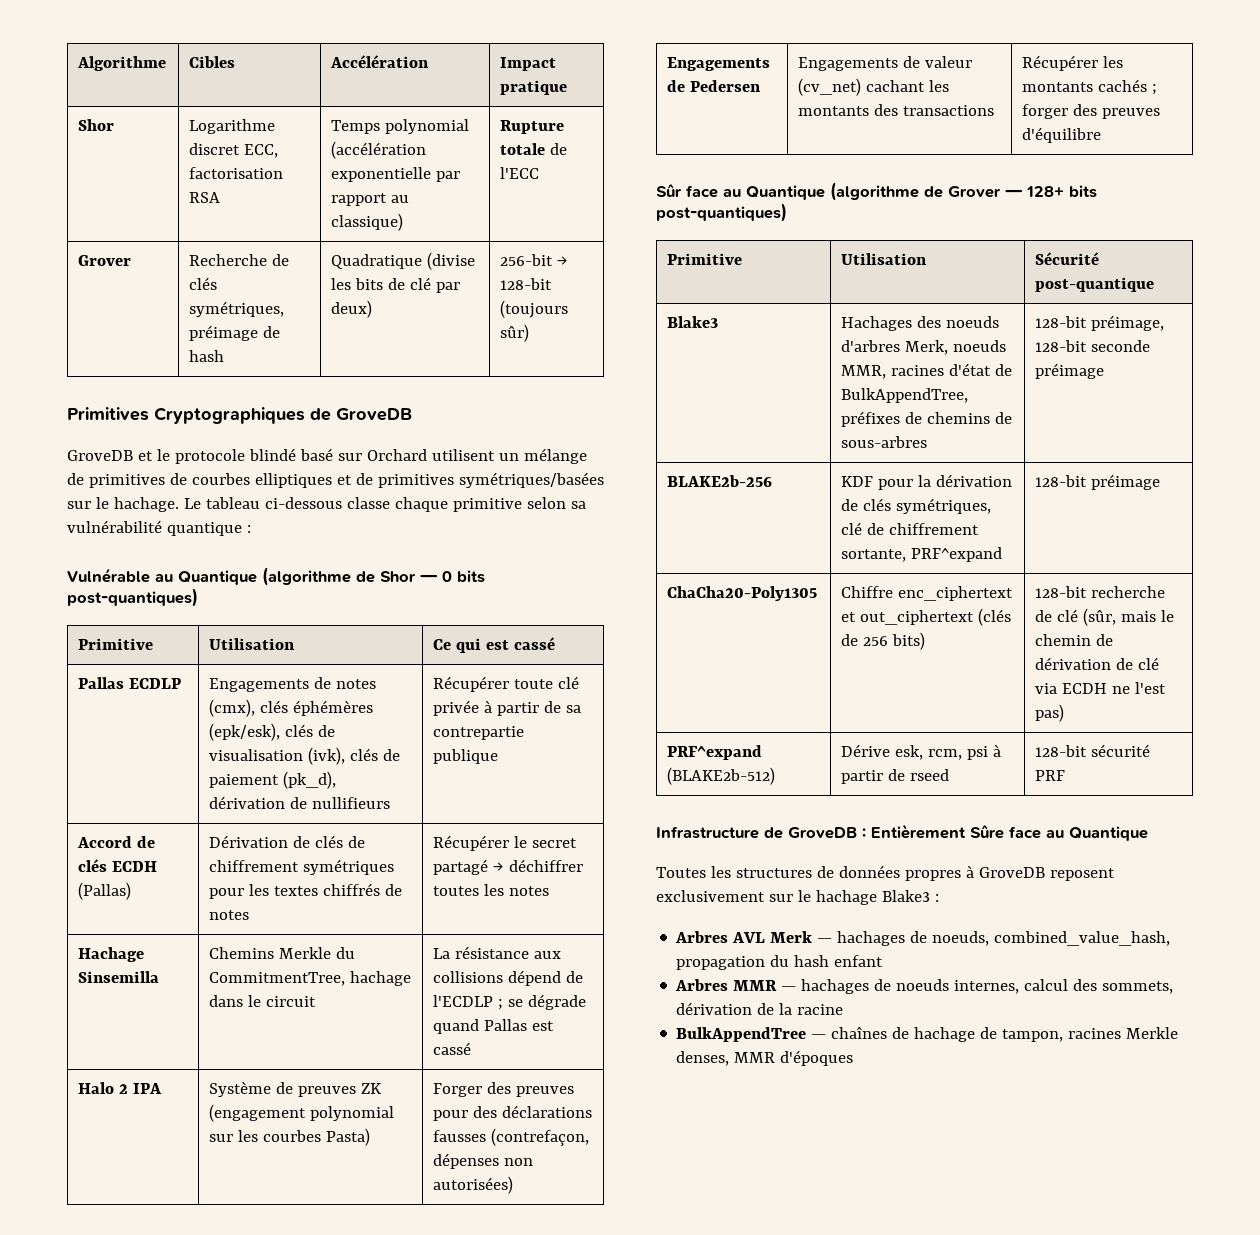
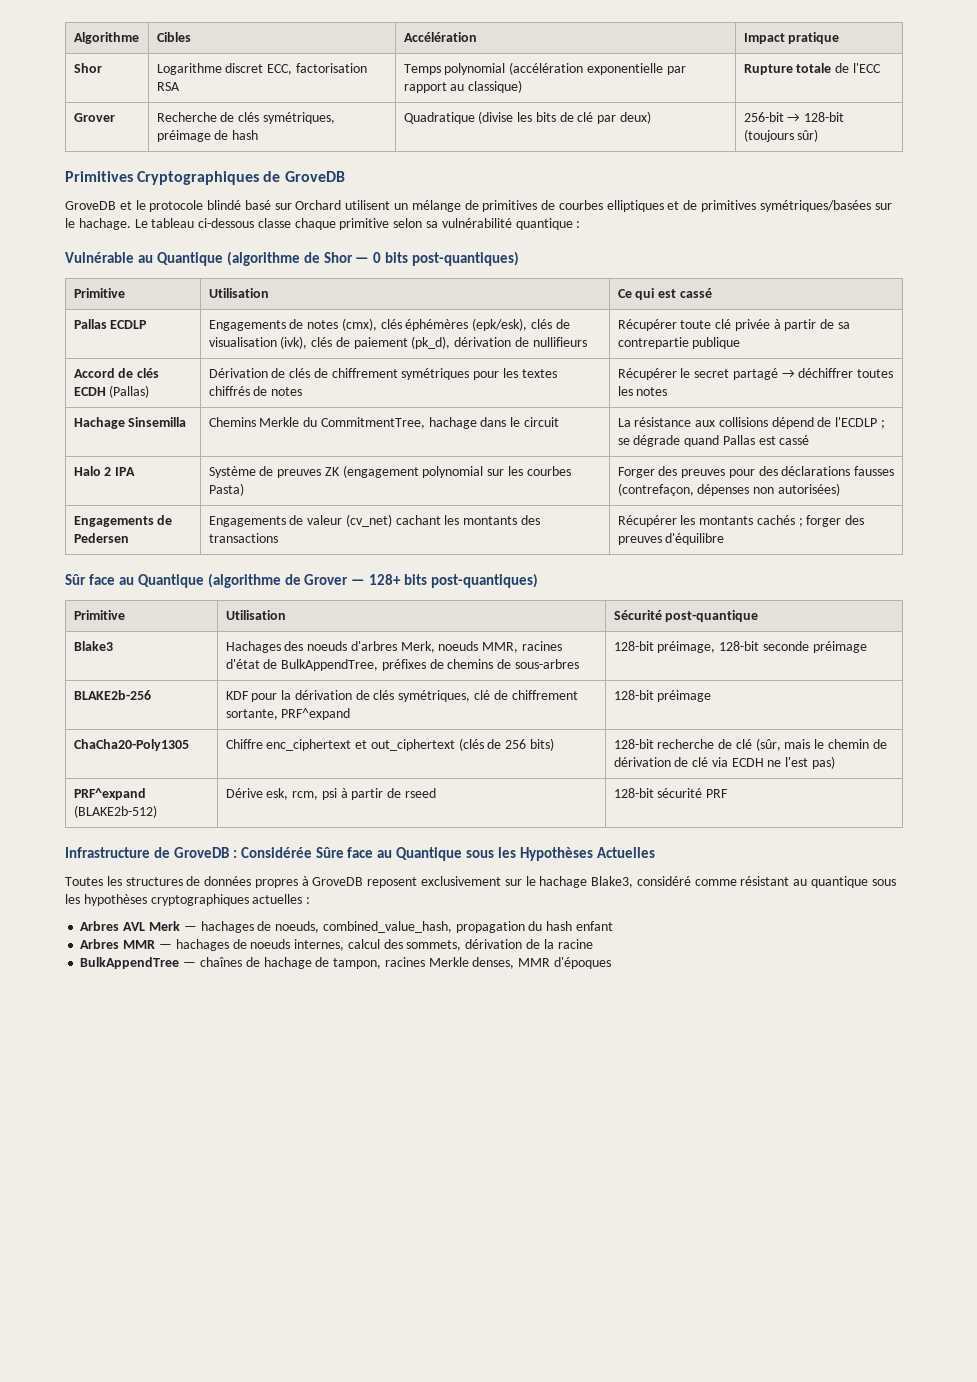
- Infrastructure de GroveDB : Entièrement Sûre face au Quantique
+ Infrastructure de GroveDB : Considérée Sûre face au Quantique sous les Hypothèses Actuelles
- Toutes les structures de données propres à GroveDB reposent exclusivement sur le hachage Blake3 :
+ Toutes les structures de données propres à GroveDB reposent exclusivement sur le hachage Blake3, considéré comme résistant au quantique sous les hypothèses cryptographiques actuelles :

